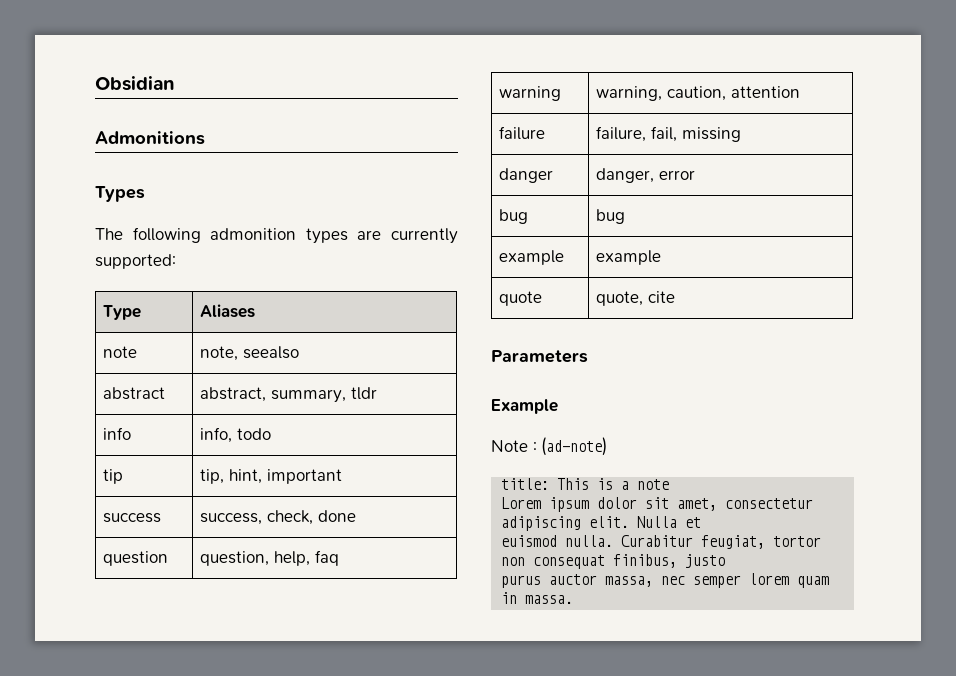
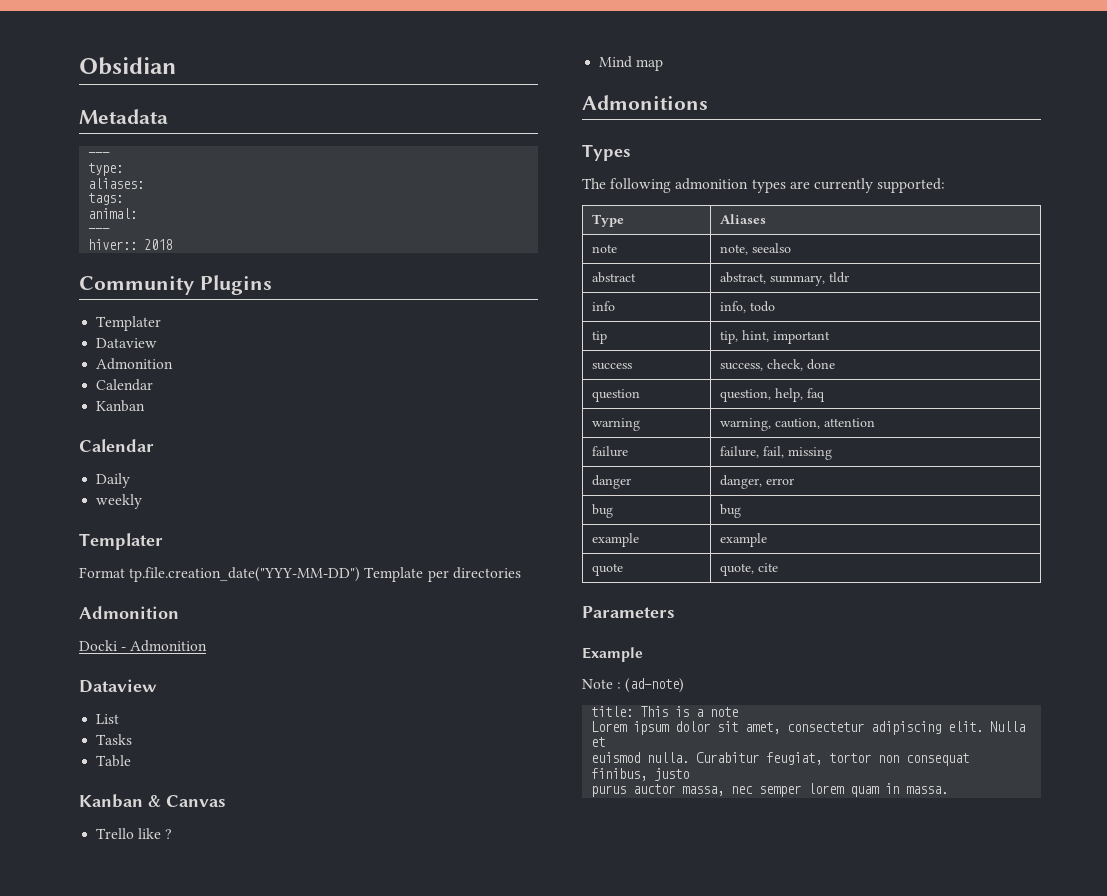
+ Metadata
+ ---
+ type:
+ aliases:
+ tags:
+ animal:
+ ---
+ hiver:: 2018
+ Community Plugins
+ Templater
+ Dataview
+ Admonition
+ Calendar
+ Kanban
+ Calendar
+ Daily
+ weekly
+ Templater
+ Format tp.file.creation_date("YYY-MM-DD") Template per directories
+ Admonition
+ Docki - Admonition
+ Dataview
+ List
+ Tasks
+ Table
+ Kanban & Canvas
+ Trello like ?
+ Mind map

